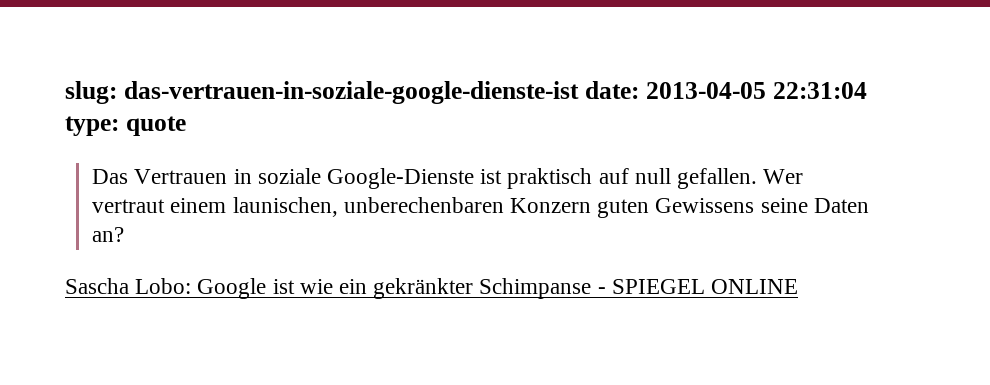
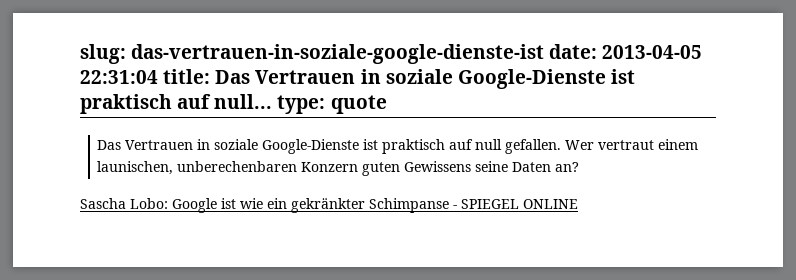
- slug: das-vertrauen-in-soziale-google-dienste-ist date: 2013-04-05 22:31:04 type: quote
+ slug: das-vertrauen-in-soziale-google-dienste-ist date: 2013-04-05 22:31:04 title: Das Vertrauen in soziale Google-Dienste ist praktisch auf null... type: quote

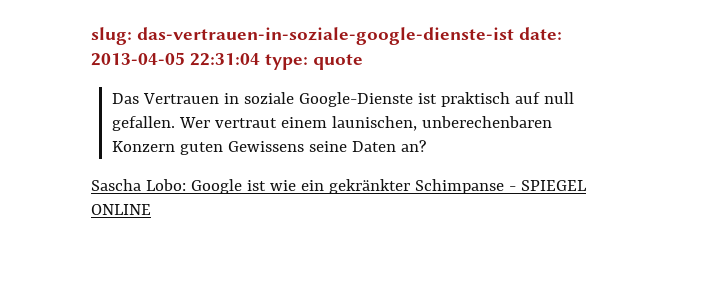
- slug: das-vertrauen-in-soziale-google-dienste-ist date: 2013-04-05 22:31:04 title: Das Vertrauen in soziale Google-Dienste ist praktisch auf null... type: quote
+ slug: das-vertrauen-in-soziale-google-dienste-ist date: 2013-04-05 22:31:04 type: quote

